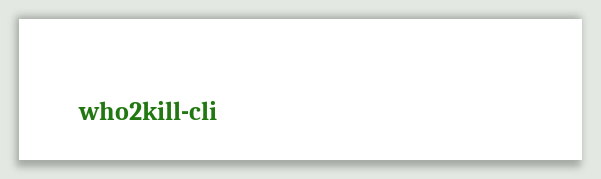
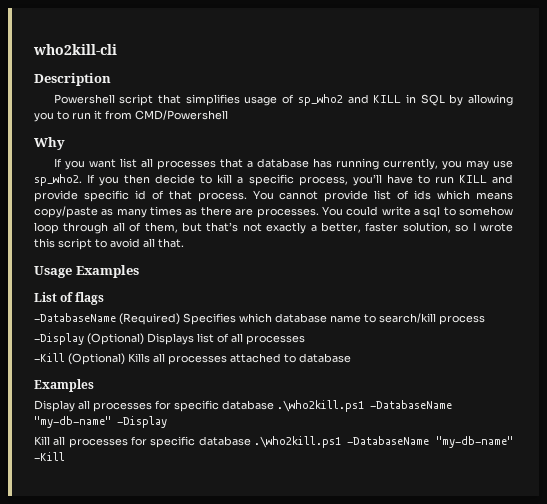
+ Description
+ Powershell script that simplifies usage of sp_who2 and KILL in SQL by allowing you to run it from CMD/Powershell
+ Why
+ If you want list all processes that a database has running currently, you may use sp_who2. If you then decide to kill a specific process, you’ll have to run KILL and provide specific id of that process. You cannot provide list of ids which means copy/paste as many times as there are processes. You could write a sql to somehow loop through all of them, but that’s not exactly a better, faster solution, so I wrote this script to avoid all that.
+ Usage Examples
+ List of flags
+ -DatabaseName (Required) Specifies which database name to search/kill process
+ -Display (Optional) Displays list of all processes
+ -Kill (Optional) Kills all processes attached to database
+ Examples
+ Display all processes for specific database .\who2kill.ps1 -DatabaseName "my-db-name" -Display
+ Kill all processes for specific database .\who2kill.ps1 -DatabaseName "my-db-name" -Kill

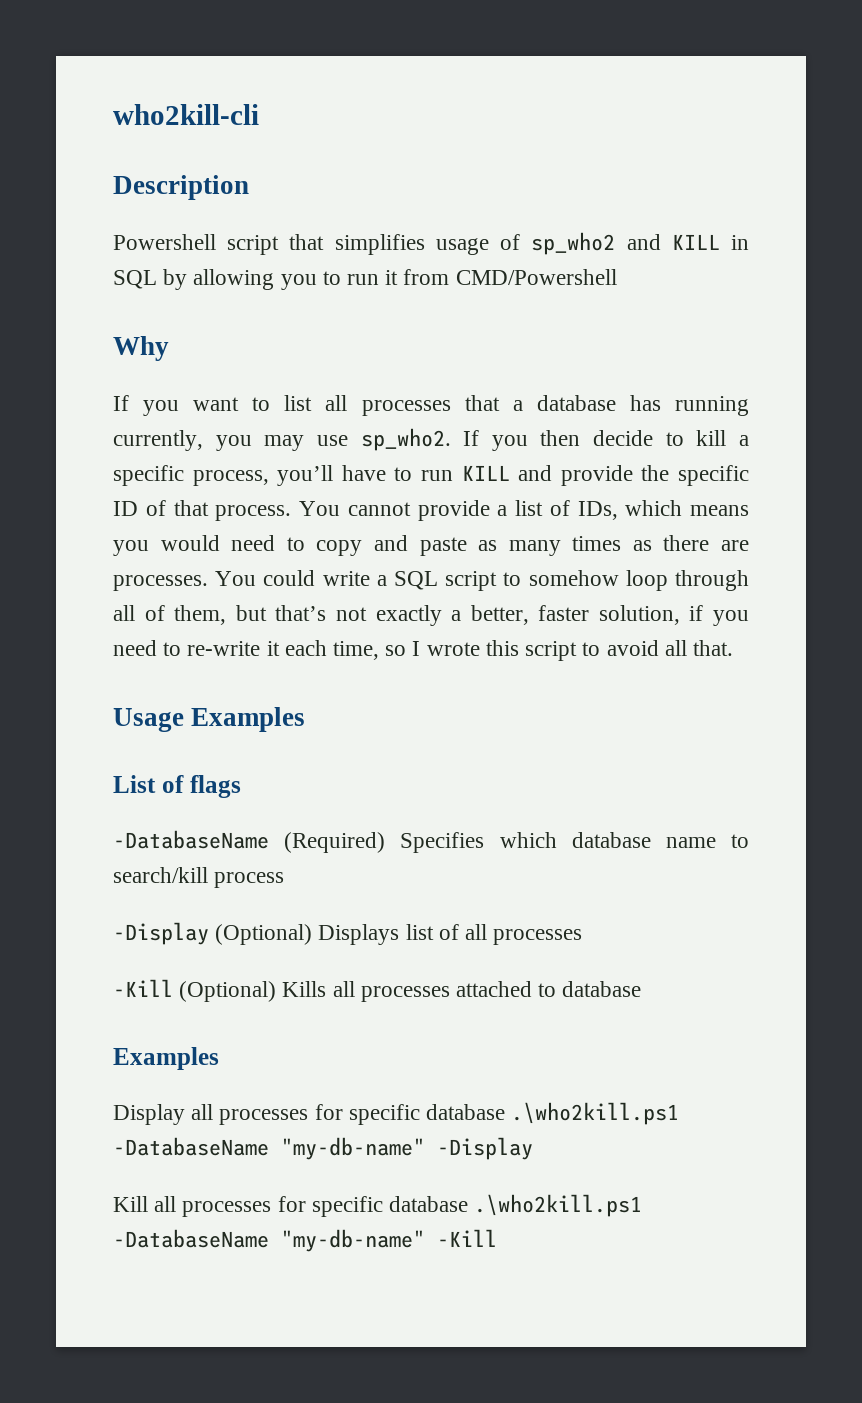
- If you want list all processes that a database has running currently, you may use sp_who2.
+ If you want to list all processes that a database has running currently, you may use sp_who2.
- If you then decide to kill a specific process, you’ll have to run KILL and provide specific id of that process.
+ If you then decide to kill a specific process, you’ll have to run KILL and provide the specific ID of that process.
- You cannot provide list of ids which means copy/paste as many times as there are processes.
+ You cannot provide a list of IDs, which means you would need to copy and paste as many times as there are processes.
- You could write a sql to somehow loop through all of them, but that’s not exactly a better, faster solution, so I wrote this script to avoid all that.
+ You could write a SQL script to somehow loop through all of them, but that’s not exactly a better, faster solution, if you need to re-write it each time, so I wrote this script to avoid all that.

